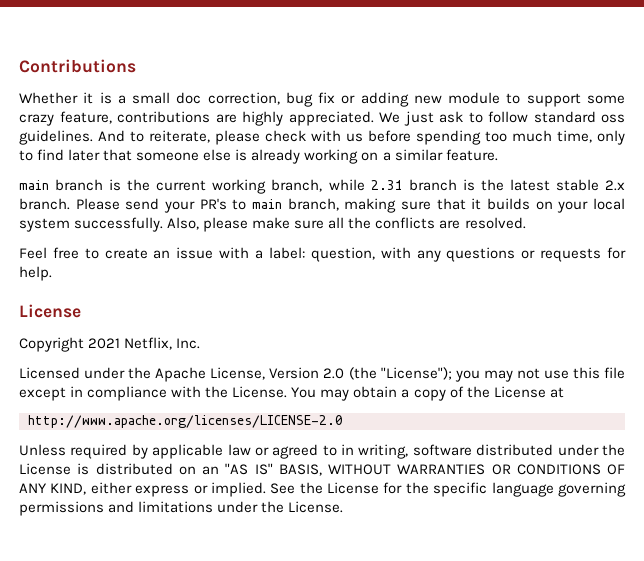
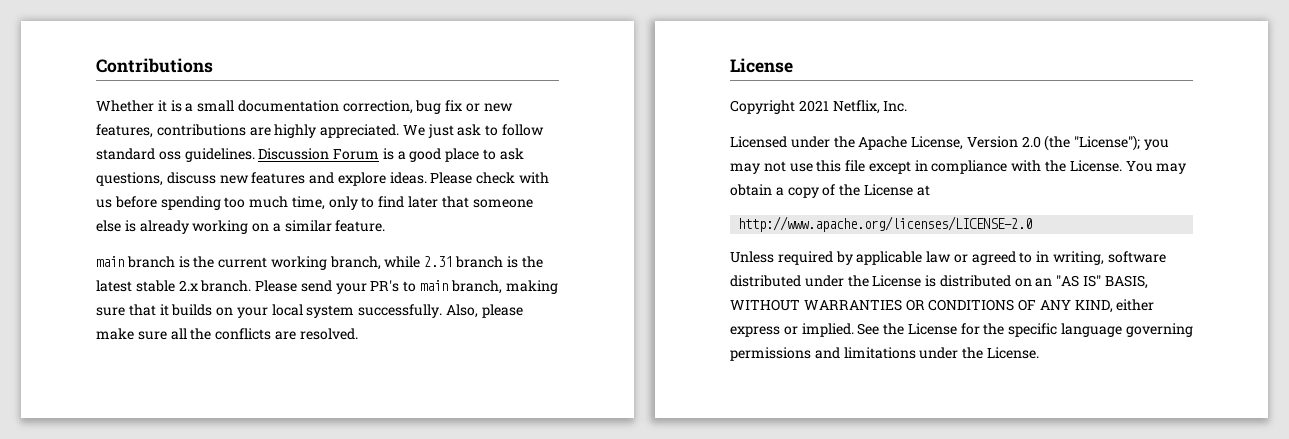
- Whether it is a small doc correction, bug fix or adding new module to support some crazy feature, contributions are highly appreciated.
+ Whether it is a small documentation correction, bug fix or new features, contributions are highly appreciated.
- And to reiterate, please check with us before spending too much time, only to find later that someone else is already working on a similar feature.
+ Discussion Forum is a good place to ask questions, discuss new features and explore ideas. Please check with us before spending too much time, only to find later that someone else is already working on a similar feature.
- Feel free to create an issue with a label: question, with any questions or requests for help.

